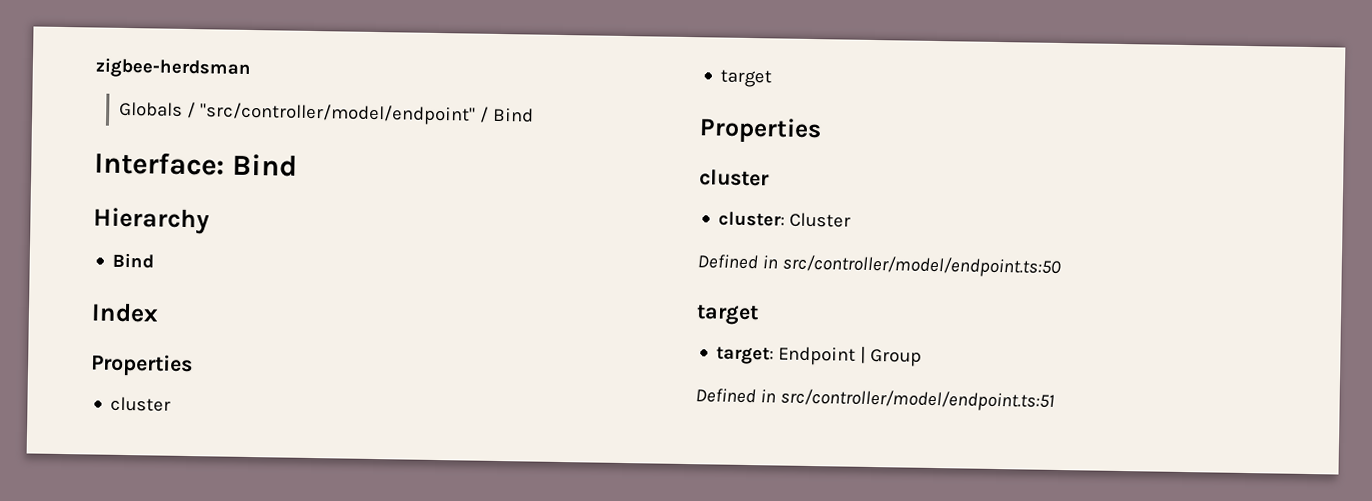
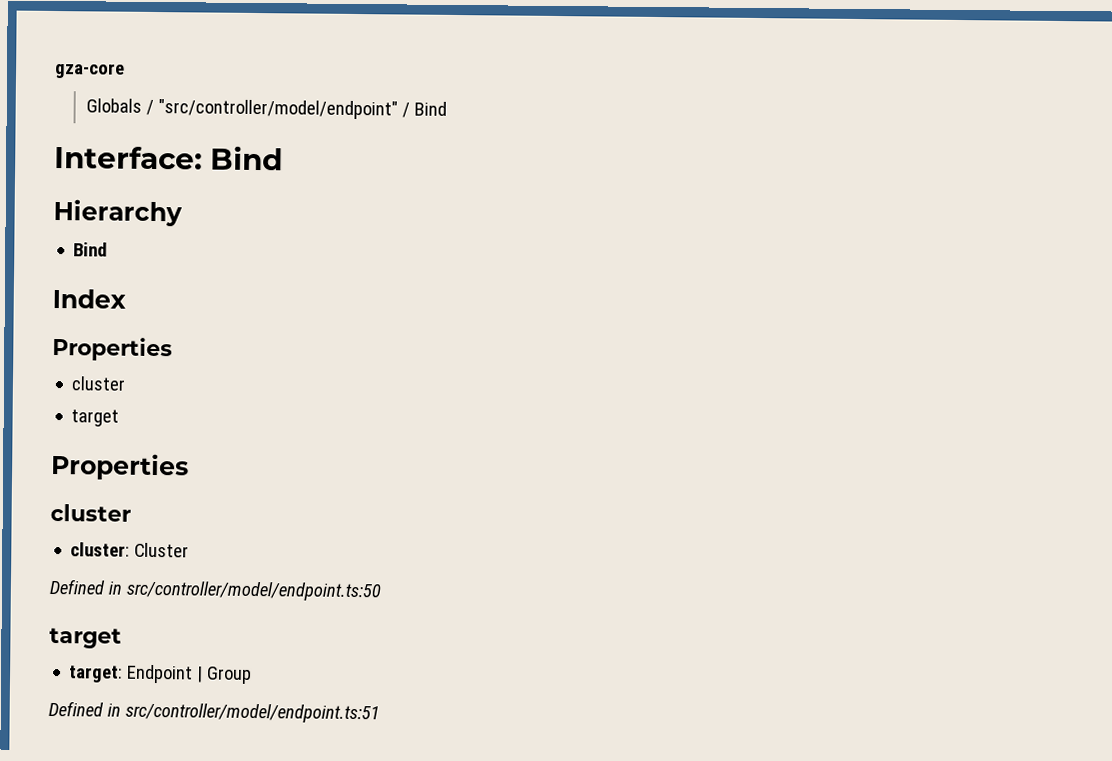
- zigbee-herdsman
+ gza-core

